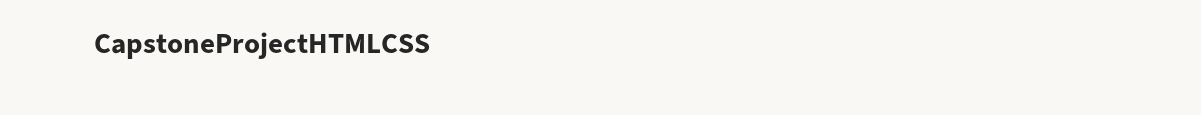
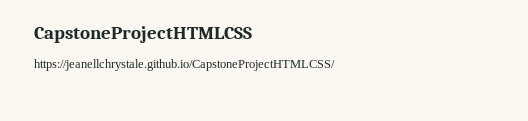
+ https://jeanellchrystale.github.io/CapstoneProjectHTMLCSS/

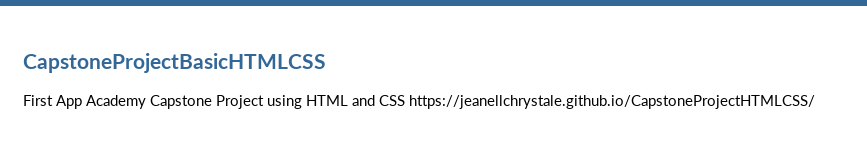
- CapstoneProjectHTMLCSS
- https://jeanellchrystale.github.io/CapstoneProjectHTMLCSS/
+ CapstoneProjectBasicHTMLCSS
+ First App Academy Capstone Project using HTML and CSS https://jeanellchrystale.github.io/CapstoneProjectHTMLCSS/

